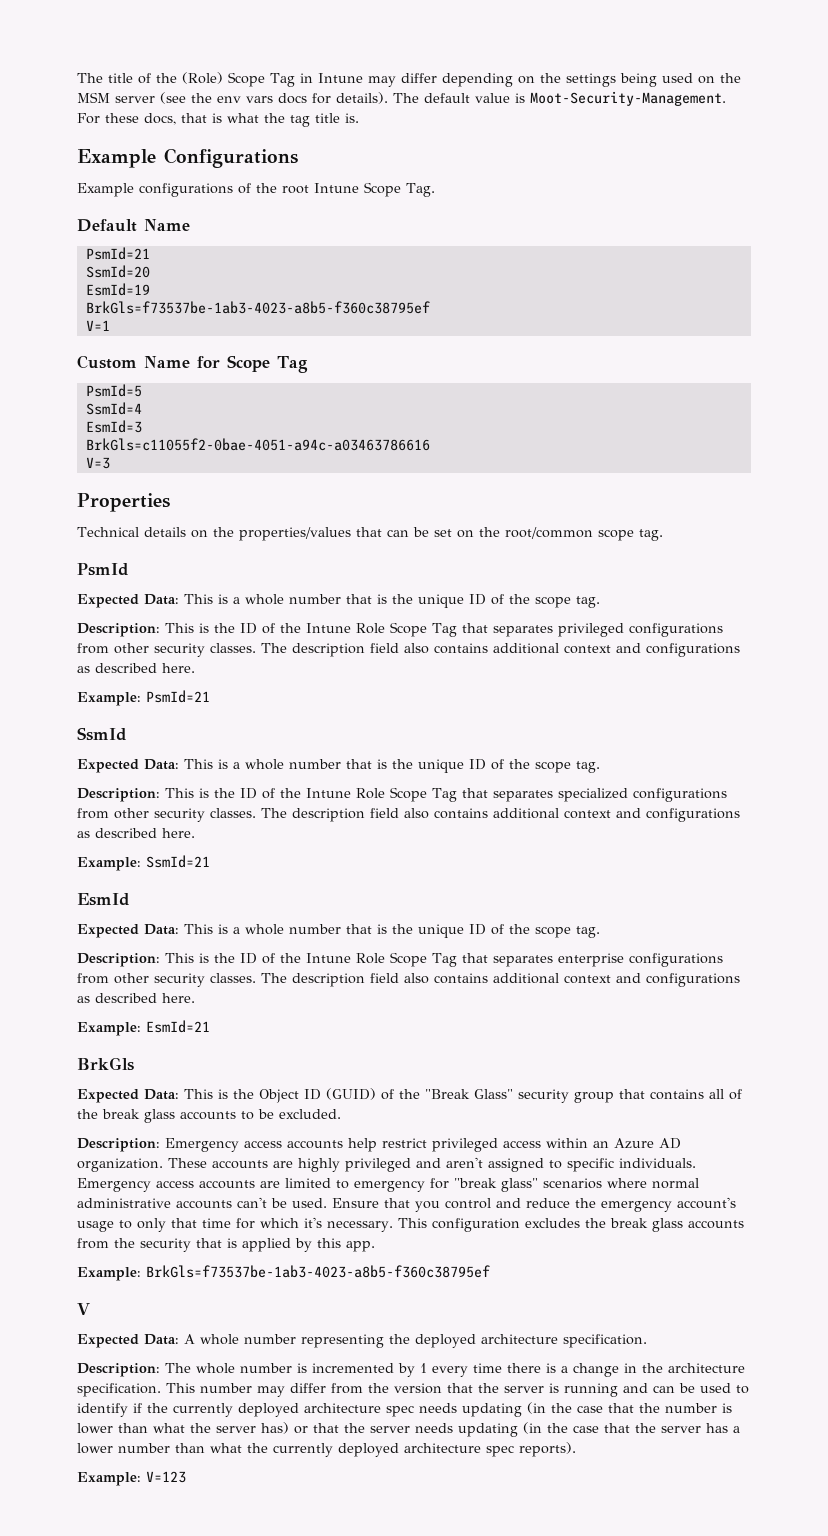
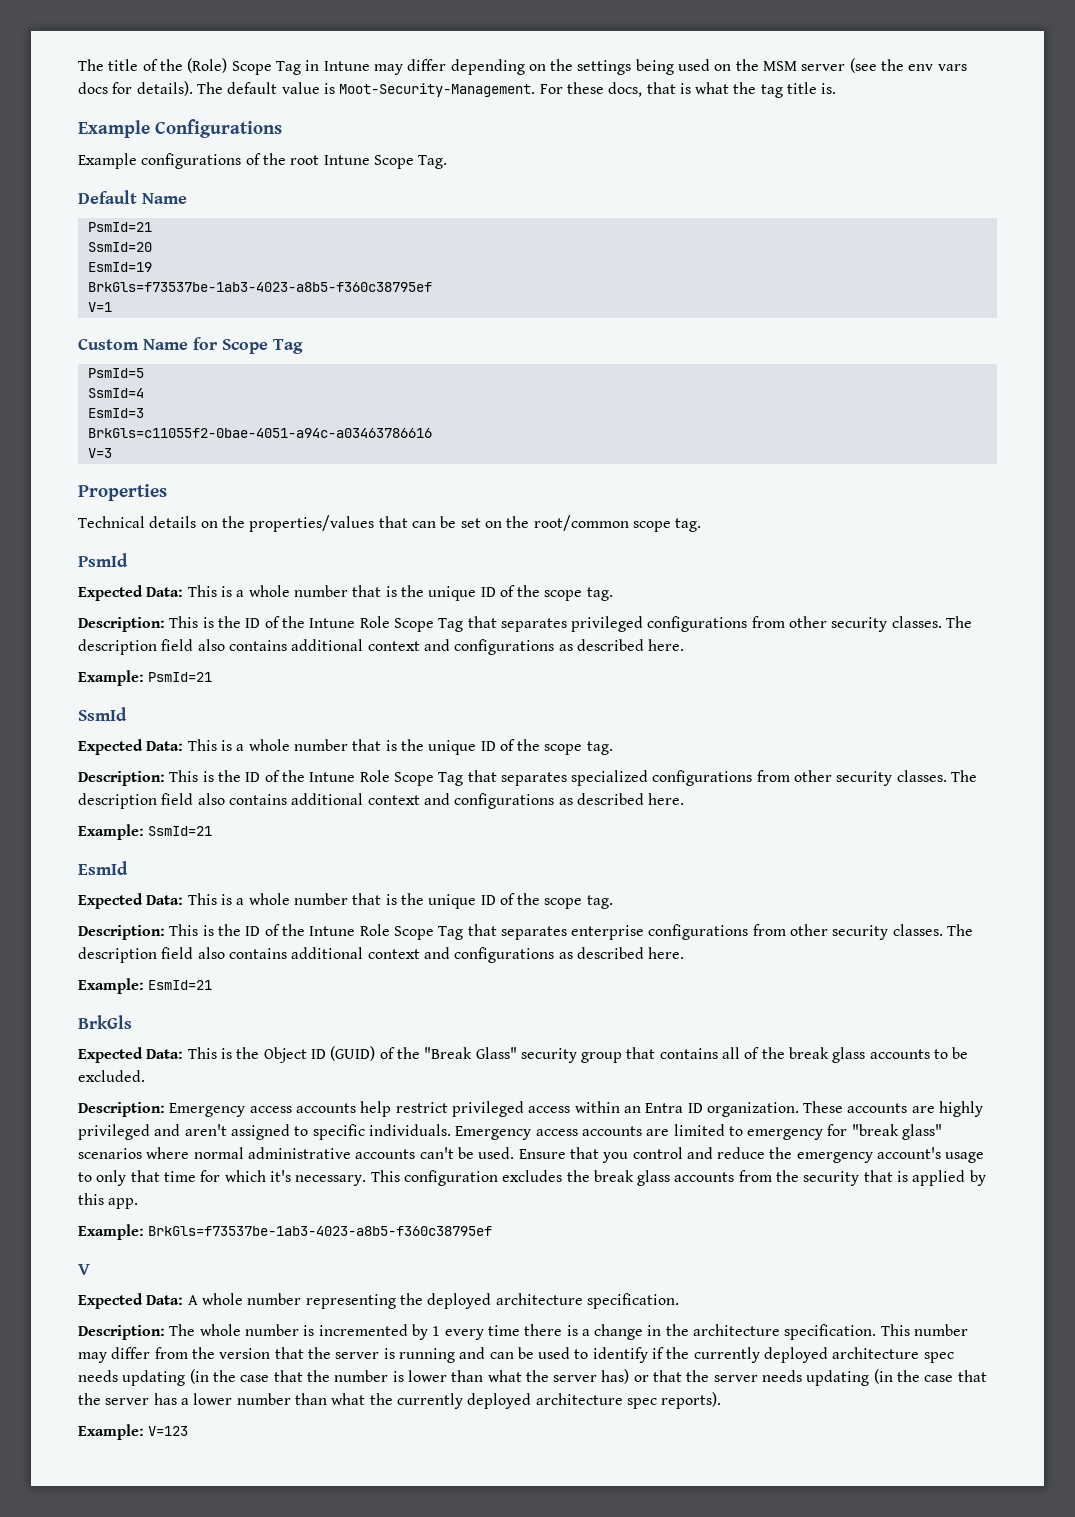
- Description: Emergency access accounts help restrict privileged access within an Azure AD organization.
+ Description: Emergency access accounts help restrict privileged access within an Entra ID organization.

